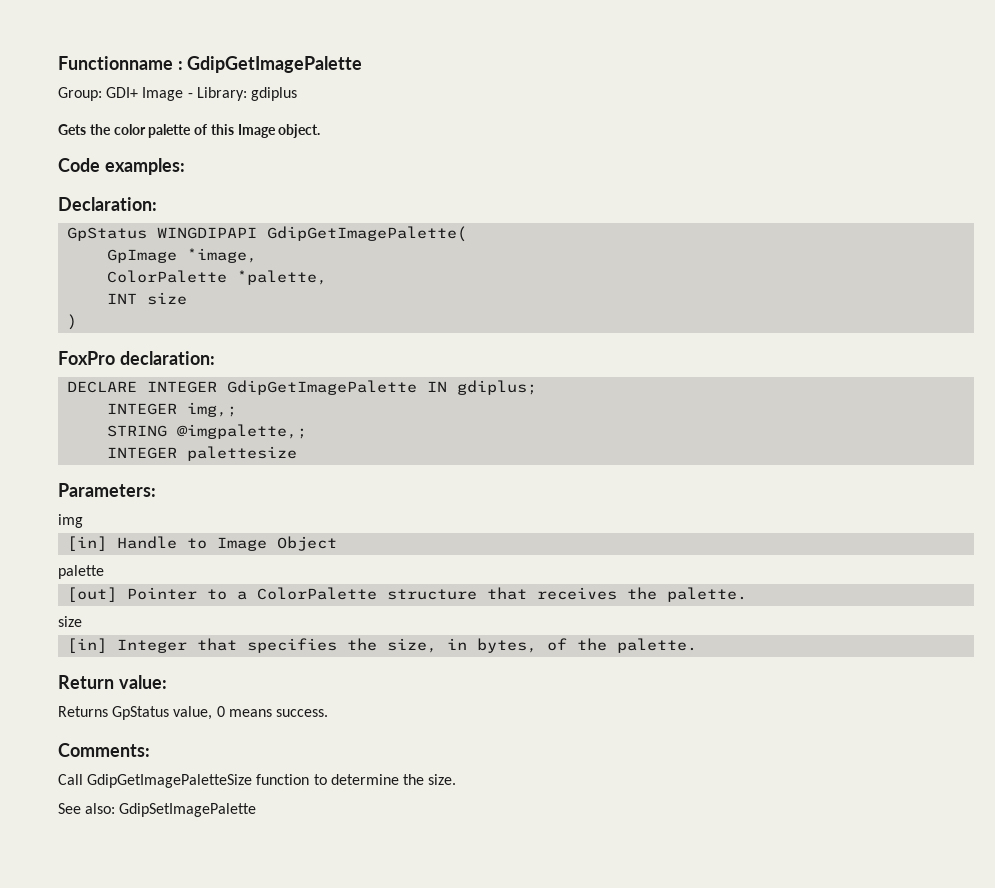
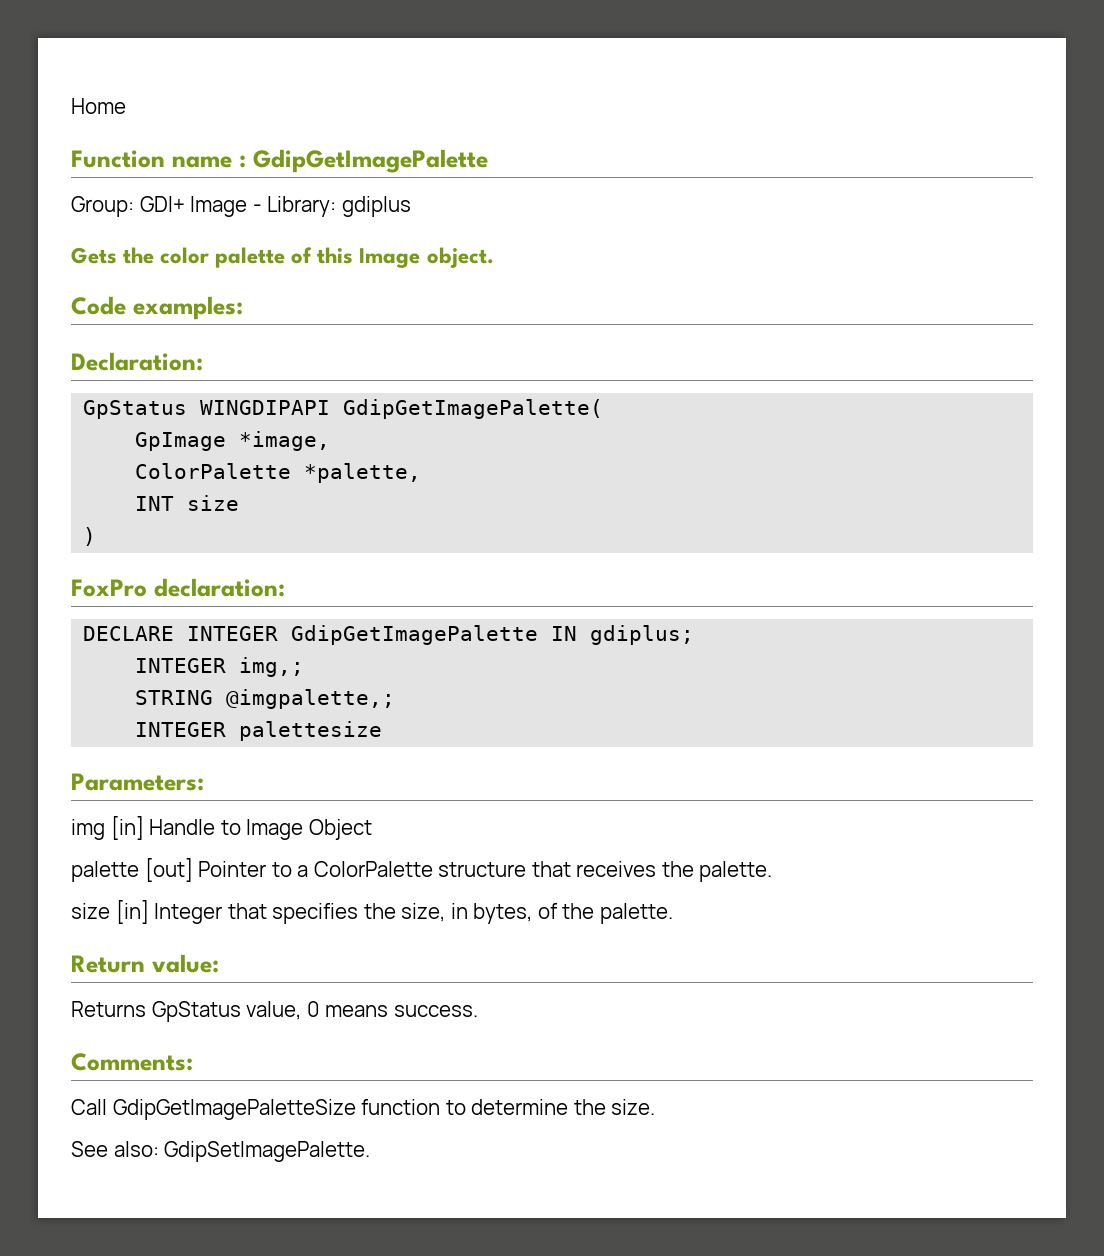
- Functionname : GdipGetImagePalette
+ Home
+ Function name : GdipGetImagePalette
- img
- [in] Handle to Image Object
- palette
- [out] Pointer to a ColorPalette structure that receives the palette.
- size
- [in] Integer that specifies the size, in bytes, of the palette.
+ img [in] Handle to Image Object
+ palette [out] Pointer to a ColorPalette structure that receives the palette.
+ size [in] Integer that specifies the size, in bytes, of the palette.
- See also: GdipSetImagePalette
+ See also: GdipSetImagePalette.

